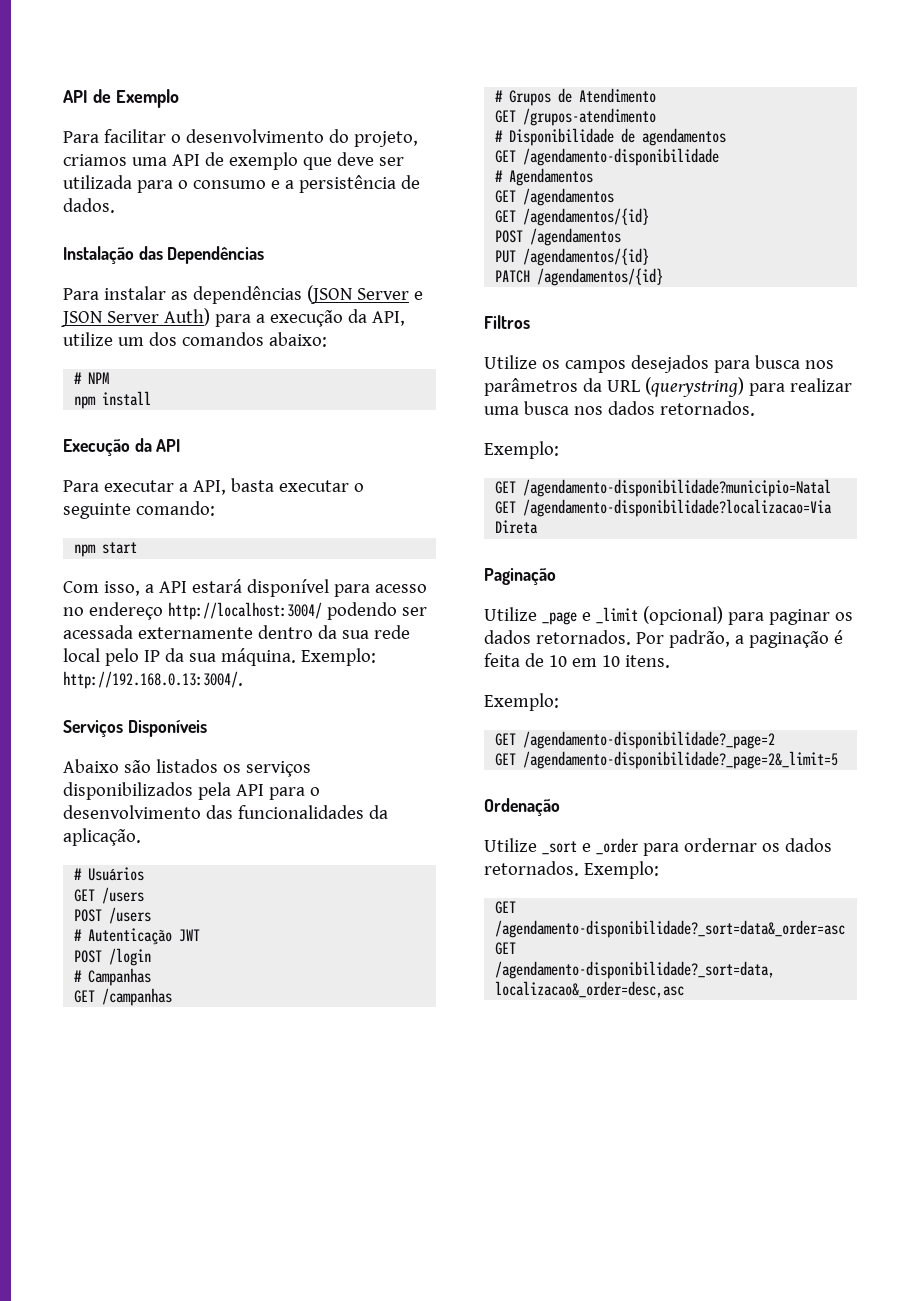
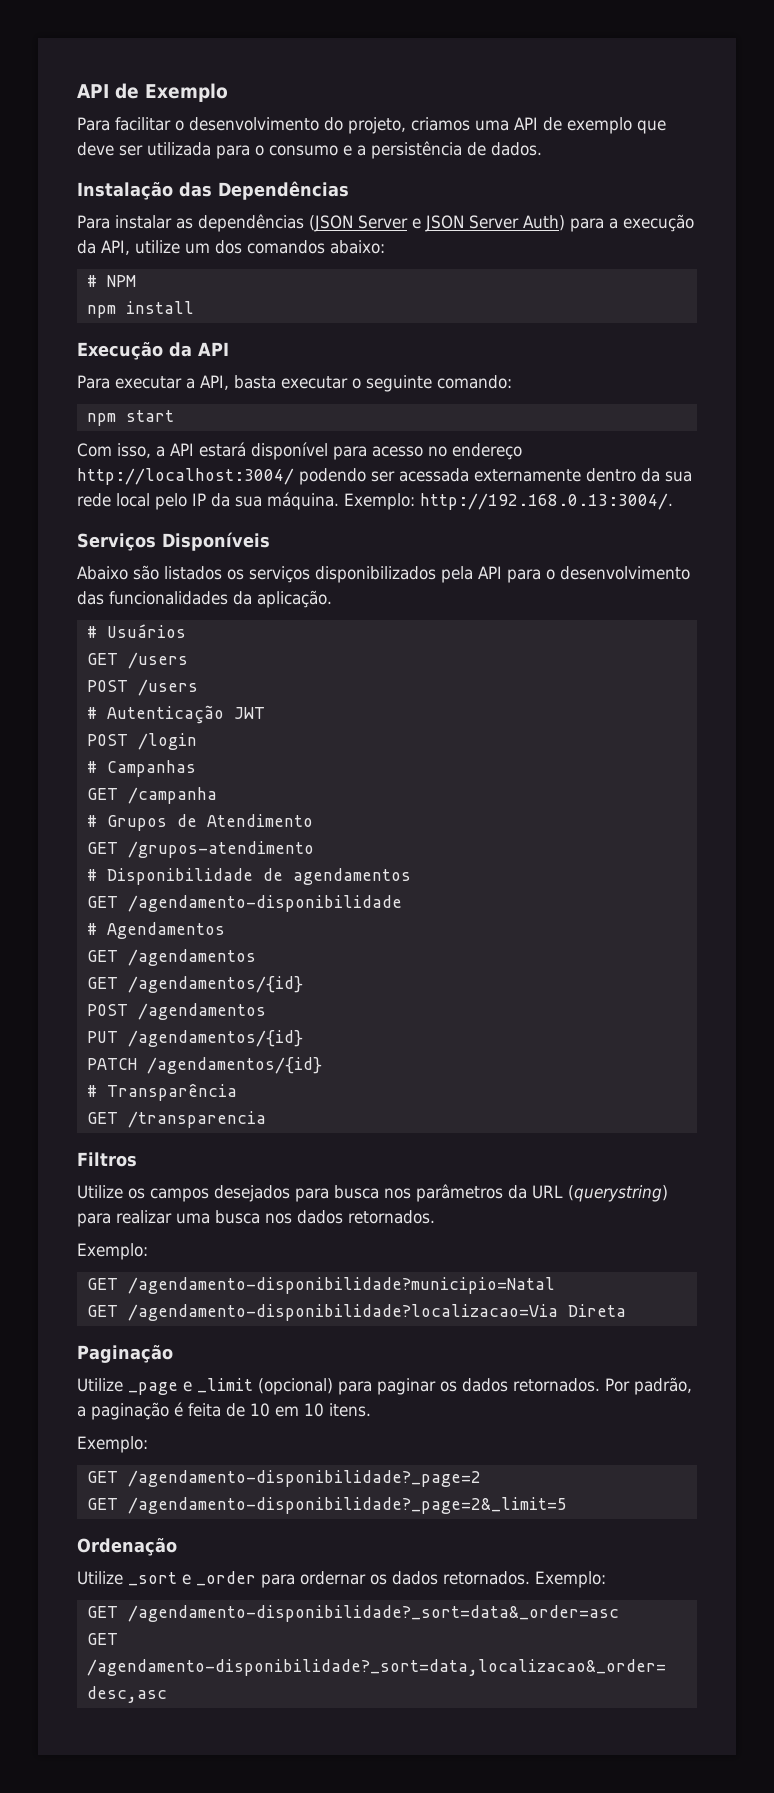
- GET /campanhas
+ GET /campanha
+ # Transparência
+ GET /transparencia

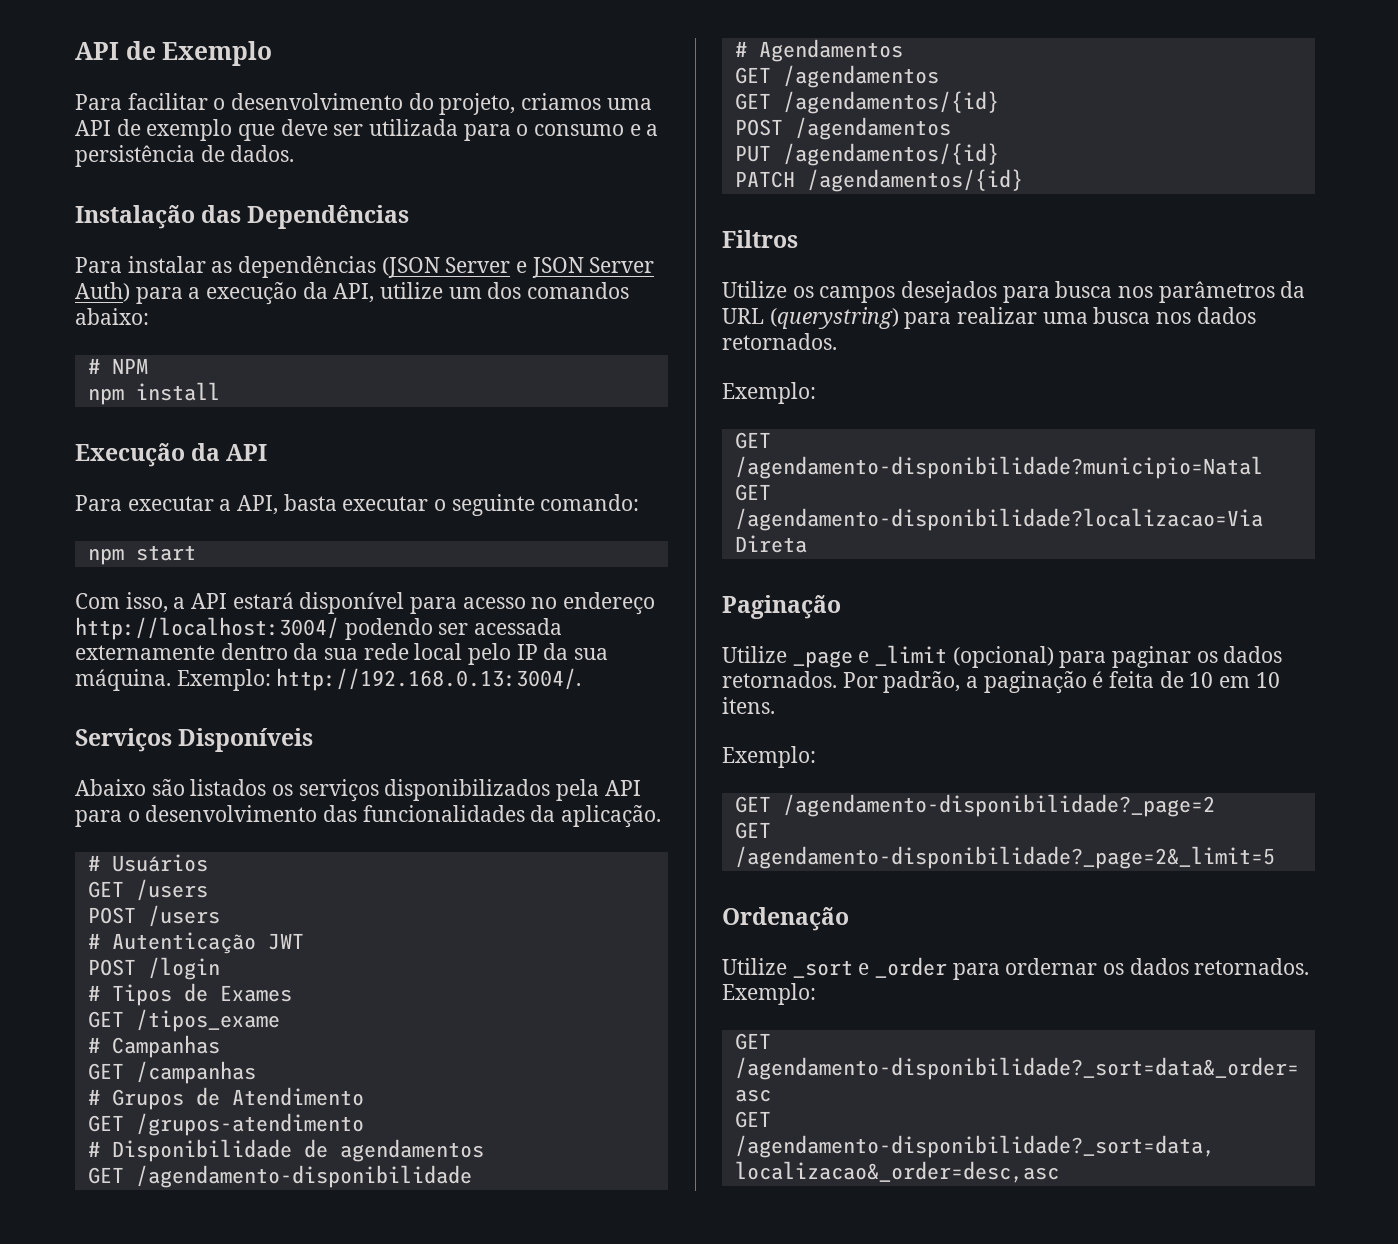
+ # Tipos de Exames
+ GET /tipos_exame
- GET /campanha
+ GET /campanhas
- # Transparência
- GET /transparencia

